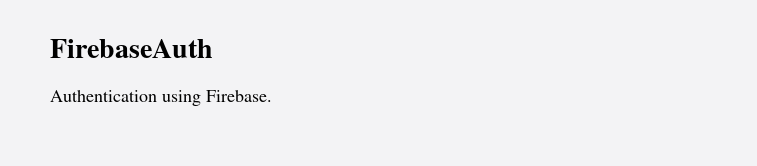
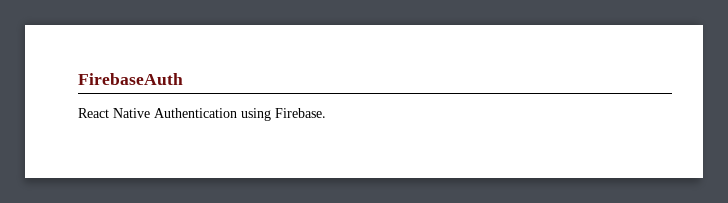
- Authentication using Firebase.
+ React Native Authentication using Firebase.

